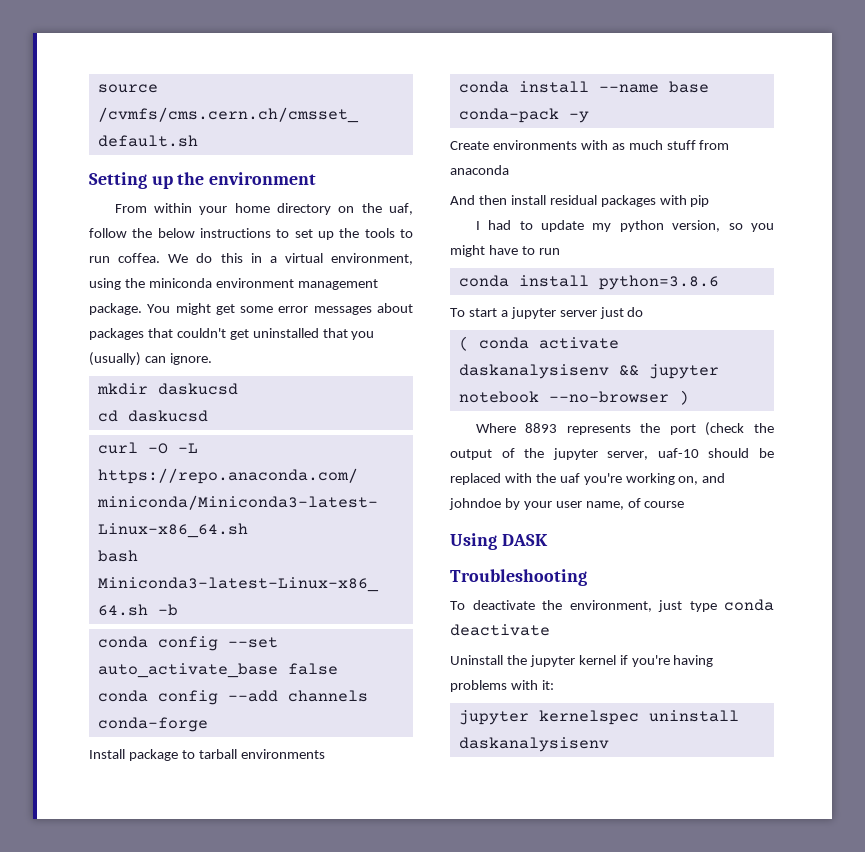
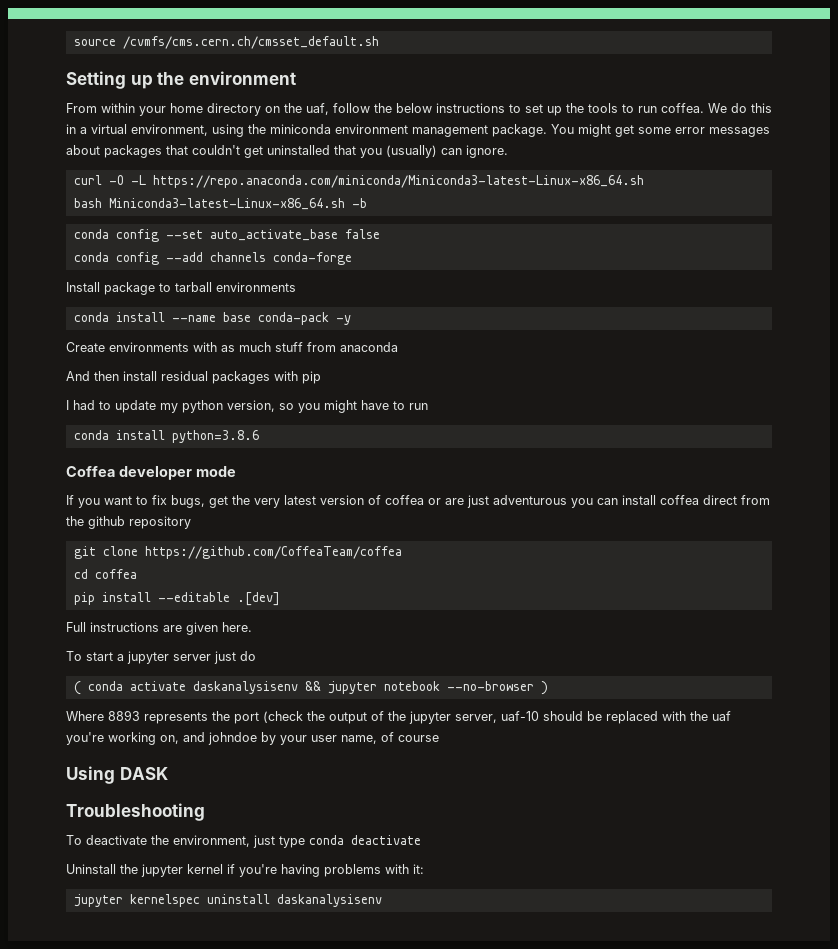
- mkdir daskucsd
- cd daskucsd
+ Coffea developer mode
+ If you want to fix bugs, get the very latest version of coffea or are just adventurous you can install coffea direct from the github repository
+ git clone https://github.com/CoffeaTeam/coffea
+ cd coffea
+ pip install --editable .[dev]
+ Full instructions are given here.

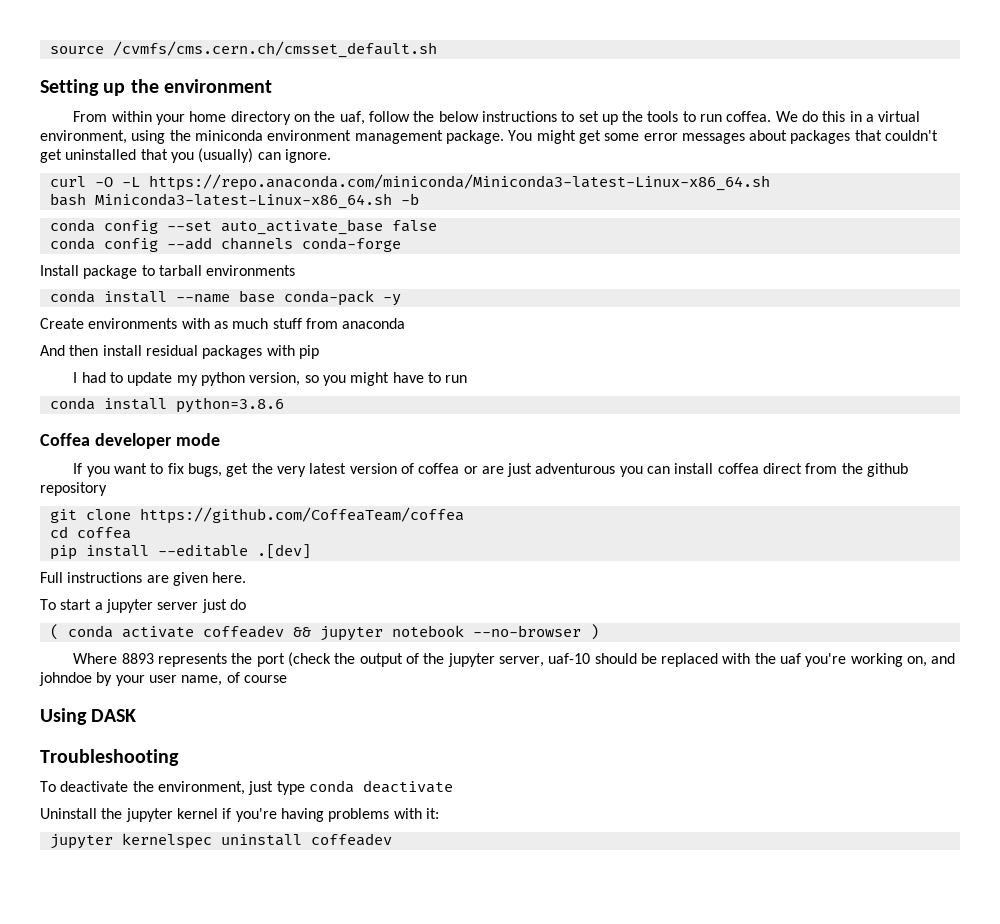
- ( conda activate daskanalysisenv && jupyter notebook --no-browser )
+ ( conda activate coffeadev && jupyter notebook --no-browser )
- jupyter kernelspec uninstall daskanalysisenv
+ jupyter kernelspec uninstall coffeadev

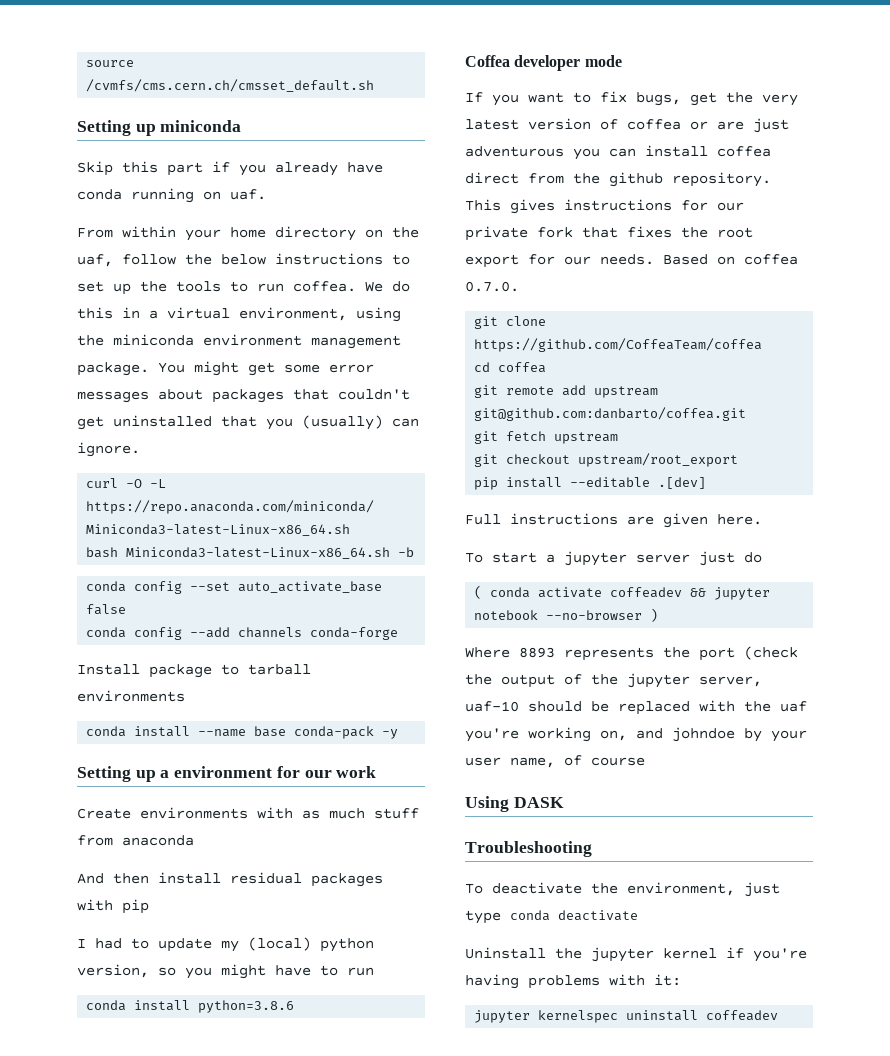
- Setting up the environment
+ Setting up miniconda
+ Skip this part if you already have conda running on uaf.
+ Setting up a environment for our work
- I had to update my python version, so you might have to run
+ I had to update my (local) python version, so you might have to run
- If you want to fix bugs, get the very latest version of coffea or are just adventurous you can install coffea direct from the github repository
+ If you want to fix bugs, get the very latest version of coffea or are just adventurous you can install coffea direct from the github repository. This gives instructions for our private fork that fixes the root export for our needs. Based on coffea 0.7.0.
+ git remote add upstream git@github.com:danbarto/coffea.git
+ git fetch upstream
+ git checkout upstream/root_export

